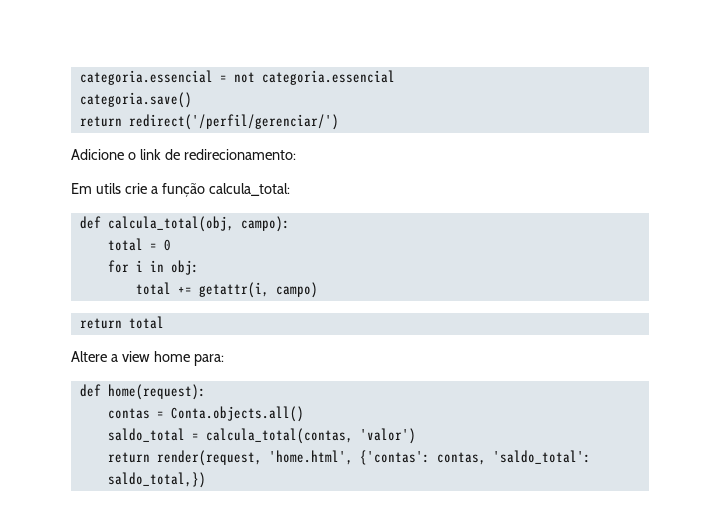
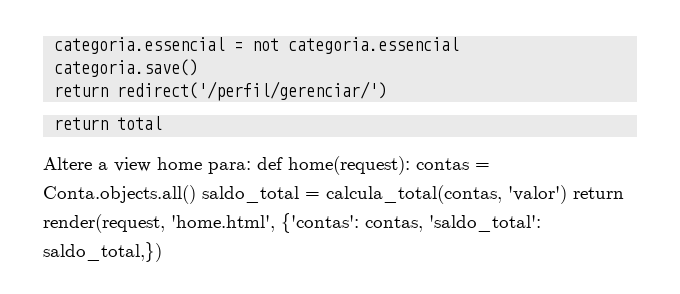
- Adicione o link de redirecionamento:
- Em utils crie a função calcula_total:
- def calcula_total(obj, campo):
- total = 0
- for i in obj:
- total += getattr(i, campo)
- Altere a view home para:
- def home(request):
- contas = Conta.objects.all()
- saldo_total = calcula_total(contas, 'valor')
- return render(request, 'home.html', {'contas': contas, 'saldo_total': saldo_total,})
+ Altere a view home para: def home(request): contas = Conta.objects.all() saldo_total = calcula_total(contas, 'valor') return render(request, 'home.html', {'contas': contas, 'saldo_total': saldo_total,})

